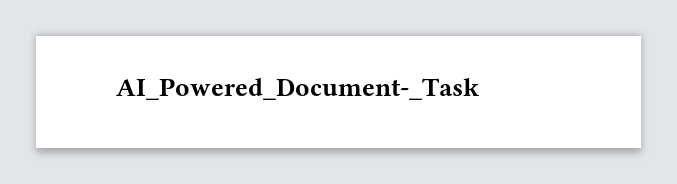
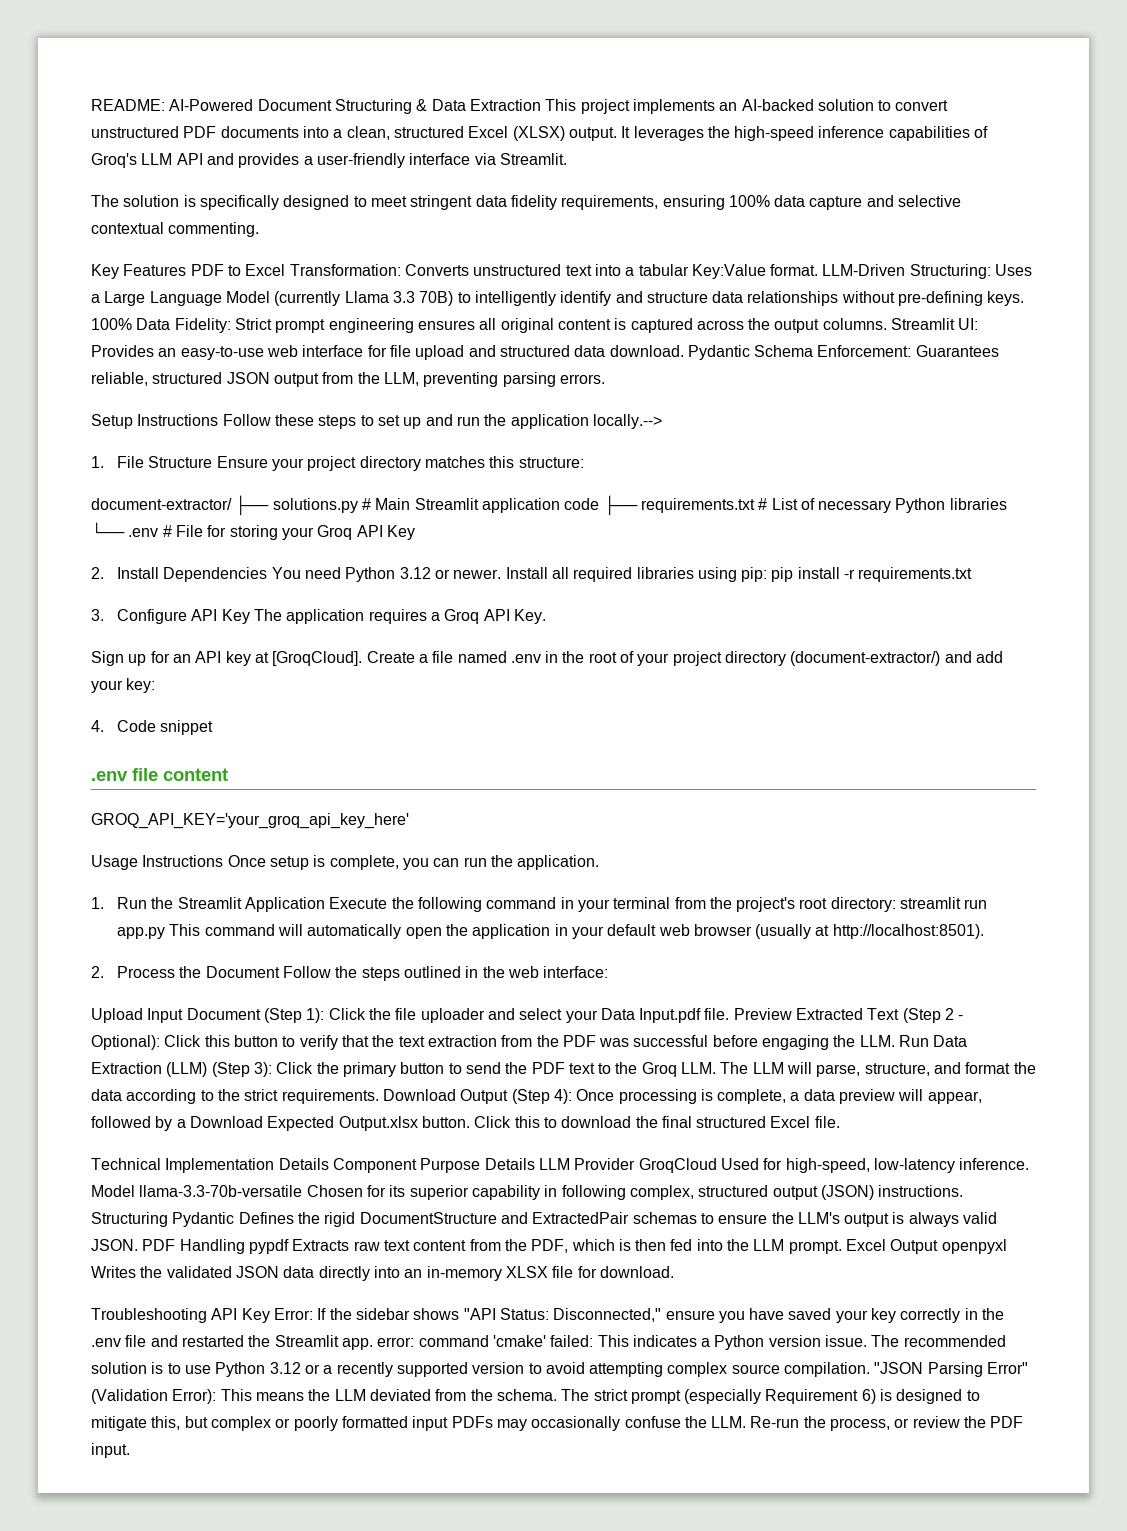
- AI_Powered_Document-_Task
+ README: AI-Powered Document Structuring & Data Extraction This project implements an AI-backed solution to convert unstructured PDF documents into a clean, structured Excel (XLSX) output. It leverages the high-speed inference capabilities of Groq's LLM API and provides a user-friendly interface via Streamlit.
+ The solution is specifically designed to meet stringent data fidelity requirements, ensuring 100% data capture and selective contextual commenting.
+ Key Features PDF to Excel Transformation: Converts unstructured text into a tabular Key:Value format. LLM-Driven Structuring: Uses a Large Language Model (currently Llama 3.3 70B) to intelligently identify and structure data relationships without pre-defining keys. 100% Data Fidelity: Strict prompt engineering ensures all original content is captured across the output columns. Streamlit UI: Provides an easy-to-use web interface for file upload and structured data download. Pydantic Schema Enforcement: Guarantees reliable, structured JSON output from the LLM, preventing parsing errors.
+ Setup Instructions Follow these steps to set up and run the application locally.-->
+ 1. File Structure Ensure your project directory matches this structure:
+ document-extractor/ ├── solutions.py # Main Streamlit application code ├── requirements.txt # List of necessary Python libraries └── .env # File for storing your Groq API Key
+ 2. Install Dependencies You need Python 3.12 or newer. Install all required libraries using pip: pip install -r requirements.txt
+ 3. Configure API Key The application requires a Groq API Key.
+ Sign up for an API key at [GroqCloud]. Create a file named .env in the root of your project directory (document-extractor/) and add your key:
+ 4. Code snippet
+ .env file content
+ GROQ_API_KEY='your_groq_api_key_here'
+ Usage Instructions Once setup is complete, you can run the application.
+ 1. Run the Streamlit Application Execute the following command in your terminal from the project's root directory: streamlit run app.py This command will automatically open the application in your default web browser (usually at http://localhost:8501).
+ 2. Process the Document Follow the steps outlined in the web interface:
+ Upload Input Document (Step 1): Click the file uploader and select your Data Input.pdf file. Preview Extracted Text (Step 2 - Optional): Click this button to verify that the text extraction from the PDF was successful before engaging the LLM. Run Data Extraction (LLM) (Step 3): Click the primary button to send the PDF text to the Groq LLM. The LLM will parse, structure, and format the data according to the strict requirements. Download Output (Step 4): Once processing is complete, a data preview will appear, followed by a Download Expected Output.xlsx button. Click this to download the final structured Excel file.
+ Technical Implementation Details Component Purpose Details LLM Provider GroqCloud Used for high-speed, low-latency inference. Model llama-3.3-70b-versatile Chosen for its superior capability in following complex, structured output (JSON) instructions. Structuring Pydantic Defines the rigid DocumentStructure and ExtractedPair schemas to ensure the LLM's output is always valid JSON. PDF Handling pypdf Extracts raw text content from the PDF, which is then fed into the LLM prompt. Excel Output openpyxl Writes the validated JSON data directly into an in-memory XLSX file for download.
+ Troubleshooting API Key Error: If the sidebar shows "API Status: Disconnected," ensure you have saved your key correctly in the .env file and restarted the Streamlit app. error: command 'cmake' failed: This indicates a Python version issue. The recommended solution is to use Python 3.12 or a recently supported version to avoid attempting complex source compilation. "JSON Parsing Error" (Validation Error): This means the LLM deviated from the schema. The strict prompt (especially Requirement 6) is designed to mitigate this, but complex or poorly formatted input PDFs may occasionally confuse the LLM. Re-run the process, or review the PDF input.

